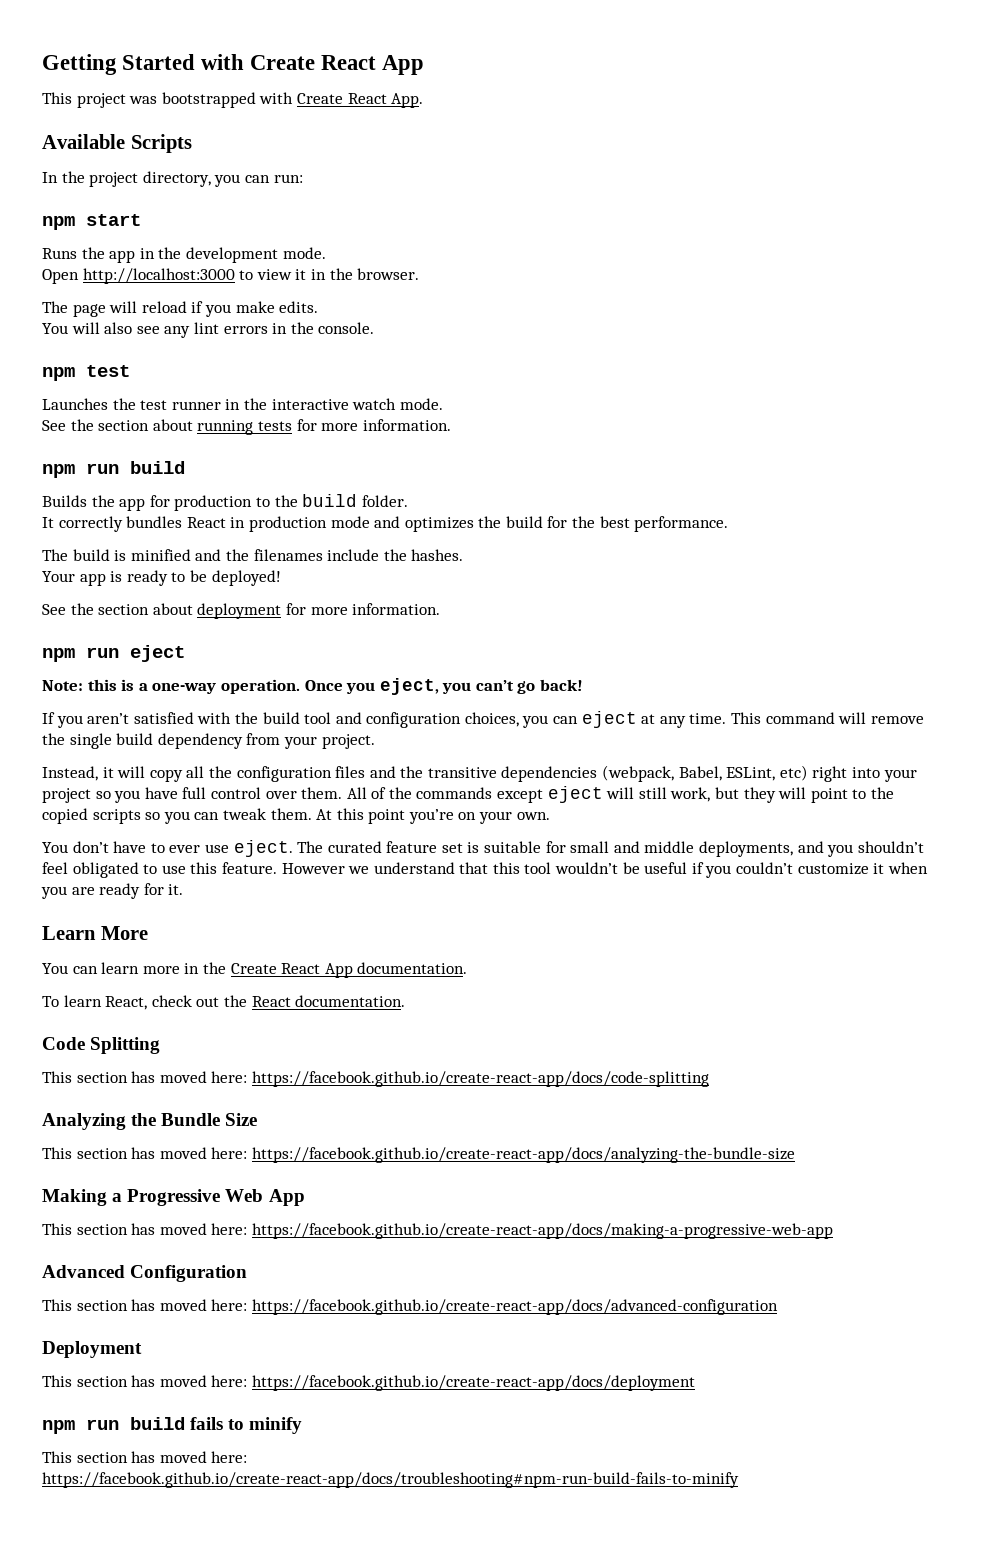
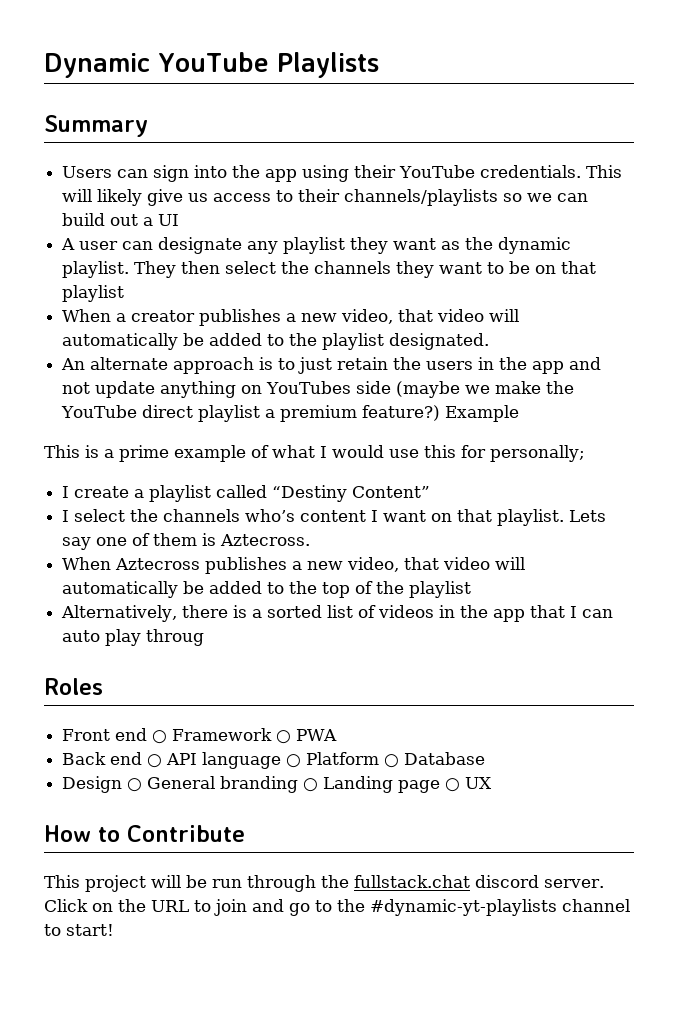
- Getting Started with Create React App
- This project was bootstrapped with Create React App.
- Available Scripts
- In the project directory, you can run:
- npm start
- Runs the app in the development mode.
- Open http://localhost:3000 to view it in the browser.
- The page will reload if you make edits.
- You will also see any lint errors in the console.
- npm test
- Launches the test runner in the interactive watch mode.
- See the section about running tests for more information.
- npm run build
- Builds the app for production to the build folder.
- It correctly bundles React in production mode and optimizes the build for the best performance.
- The build is minified and the filenames include the hashes.
- Your app is ready to be deployed!
- See the section about deployment for more information.
- npm run eject
- Note: this is a one-way operation. Once you eject, you can’t go back!
- If you aren’t satisfied with the build tool and configuration choices, you can eject at any time. This command will remove the single build dependency from your project.
- Instead, it will copy all the configuration files and the transitive dependencies (webpack, Babel, ESLint, etc) right into your project so you have full control over them. All of the commands except eject will still work, but they will point to the copied scripts so you can tweak them. At this point you’re on your own.
- You don’t have to ever use eject. The curated feature set is suitable for small and middle deployments, and you shouldn’t feel obligated to use this feature. However we understand that this tool wouldn’t be useful if you couldn’t customize it when you are ready for it.
- Learn More
- You can learn more in the Create React App documentation.
- To learn React, check out the React documentation.
- Code Splitting
- This section has moved here: https://facebook.github.io/create-react-app/docs/code-splitting
- Analyzing the Bundle Size
- This section has moved here: https://facebook.github.io/create-react-app/docs/analyzing-the-bundle-size
- Making a Progressive Web App
- This section has moved here: https://facebook.github.io/create-react-app/docs/making-a-progressive-web-app
- Advanced Configuration
- This section has moved here: https://facebook.github.io/create-react-app/docs/advanced-configuration
- Deployment
- This section has moved here: https://facebook.github.io/create-react-app/docs/deployment
- npm run build fails to minify
- This section has moved here: https://facebook.github.io/create-react-app/docs/troubleshooting#npm-run-build-fails-to-minify
+ Dynamic YouTube Playlists
+ Summary
+ Users can sign into the app using their YouTube credentials. This will likely give us access to their channels/playlists so we can build out a UI
+ A user can designate any playlist they want as the dynamic playlist. They then select the channels they want to be on that playlist
+ When a creator publishes a new video, that video will automatically be added to the playlist designated.
+ An alternate approach is to just retain the users in the app and not update anything on YouTubes side (maybe we make the YouTube direct playlist a premium feature?) Example
+ This is a prime example of what I would use this for personally;
+ I create a playlist called “Destiny Content”
+ I select the channels who’s content I want on that playlist. Lets say one of them is Aztecross.
+ When Aztecross publishes a new video, that video will automatically be added to the top of the playlist
+ Alternatively, there is a sorted list of videos in the app that I can auto play throug
+ Roles
+ Front end ○ Framework ○ PWA
+ Back end ○ API language ○ Platform ○ Database
+ Design ○ General branding ○ Landing page ○ UX
+ How to Contribute
+ This project will be run through the fullstack.chat discord server. Click on the URL to join and go to the #dynamic-yt-playlists channel to start!

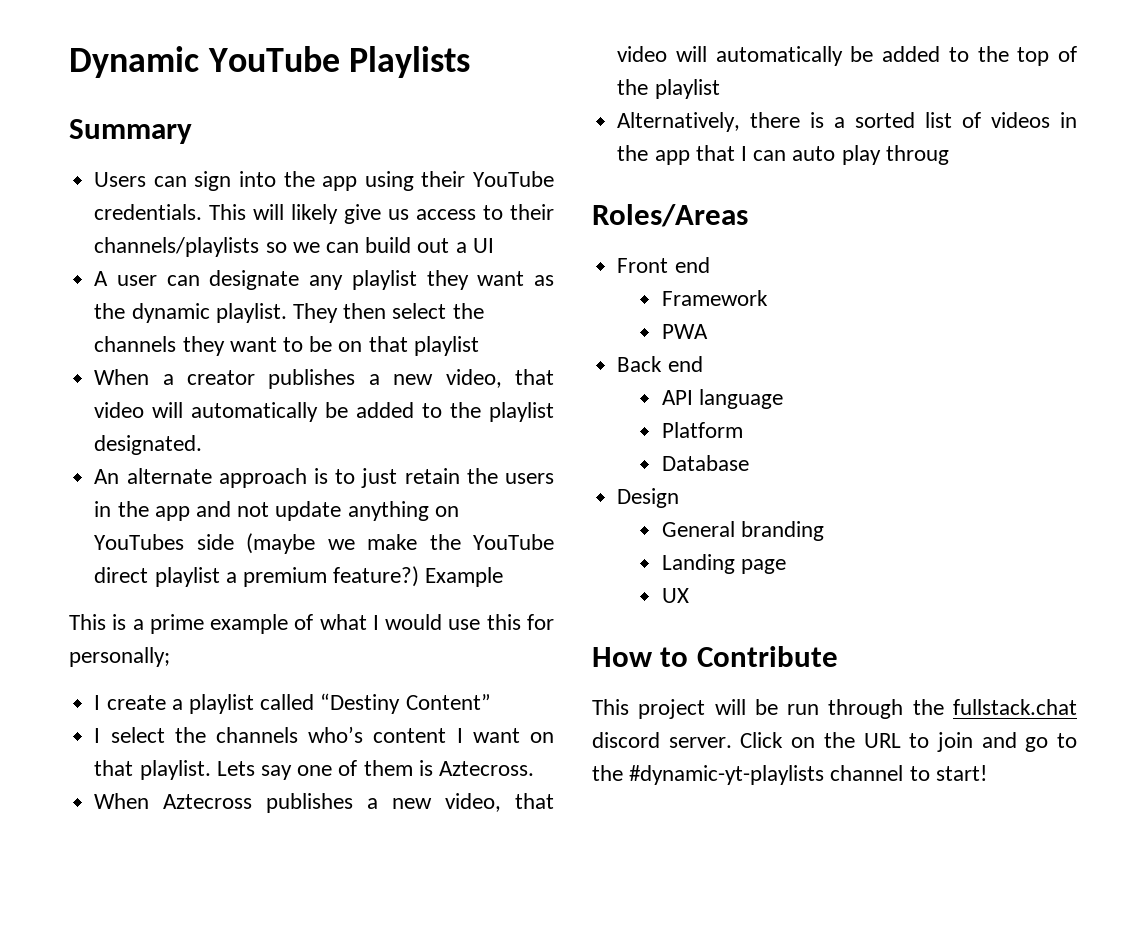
- Roles
+ Roles/Areas
- Front end ○ Framework ○ PWA
+ Front end
+ Framework
+ PWA
- Back end ○ API language ○ Platform ○ Database
+ Back end
+ API language
+ Platform
+ Database
- Design ○ General branding ○ Landing page ○ UX
+ Design
+ General branding
+ Landing page
+ UX

